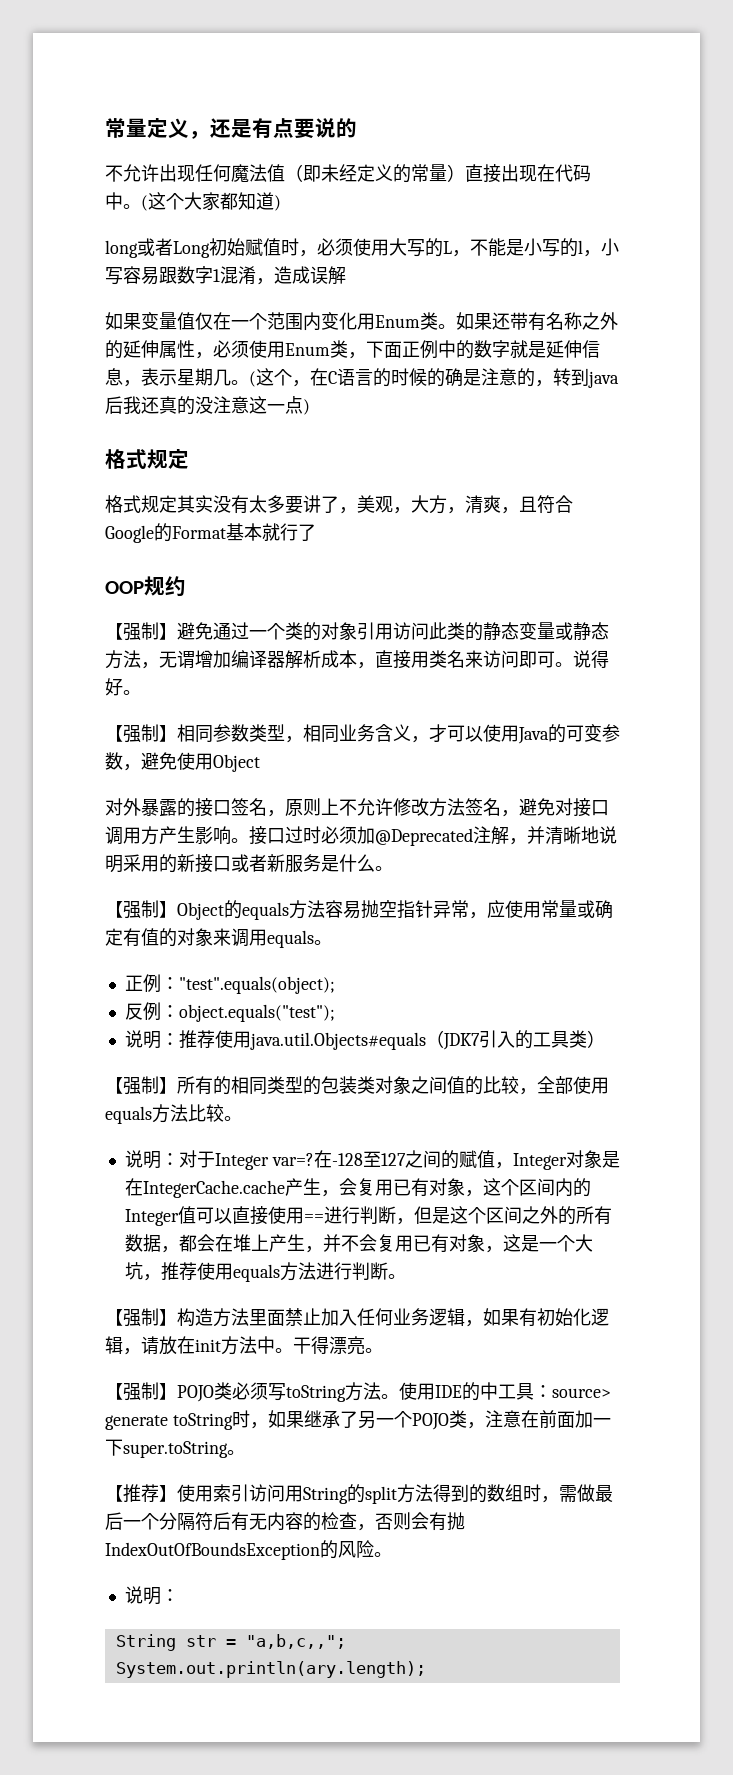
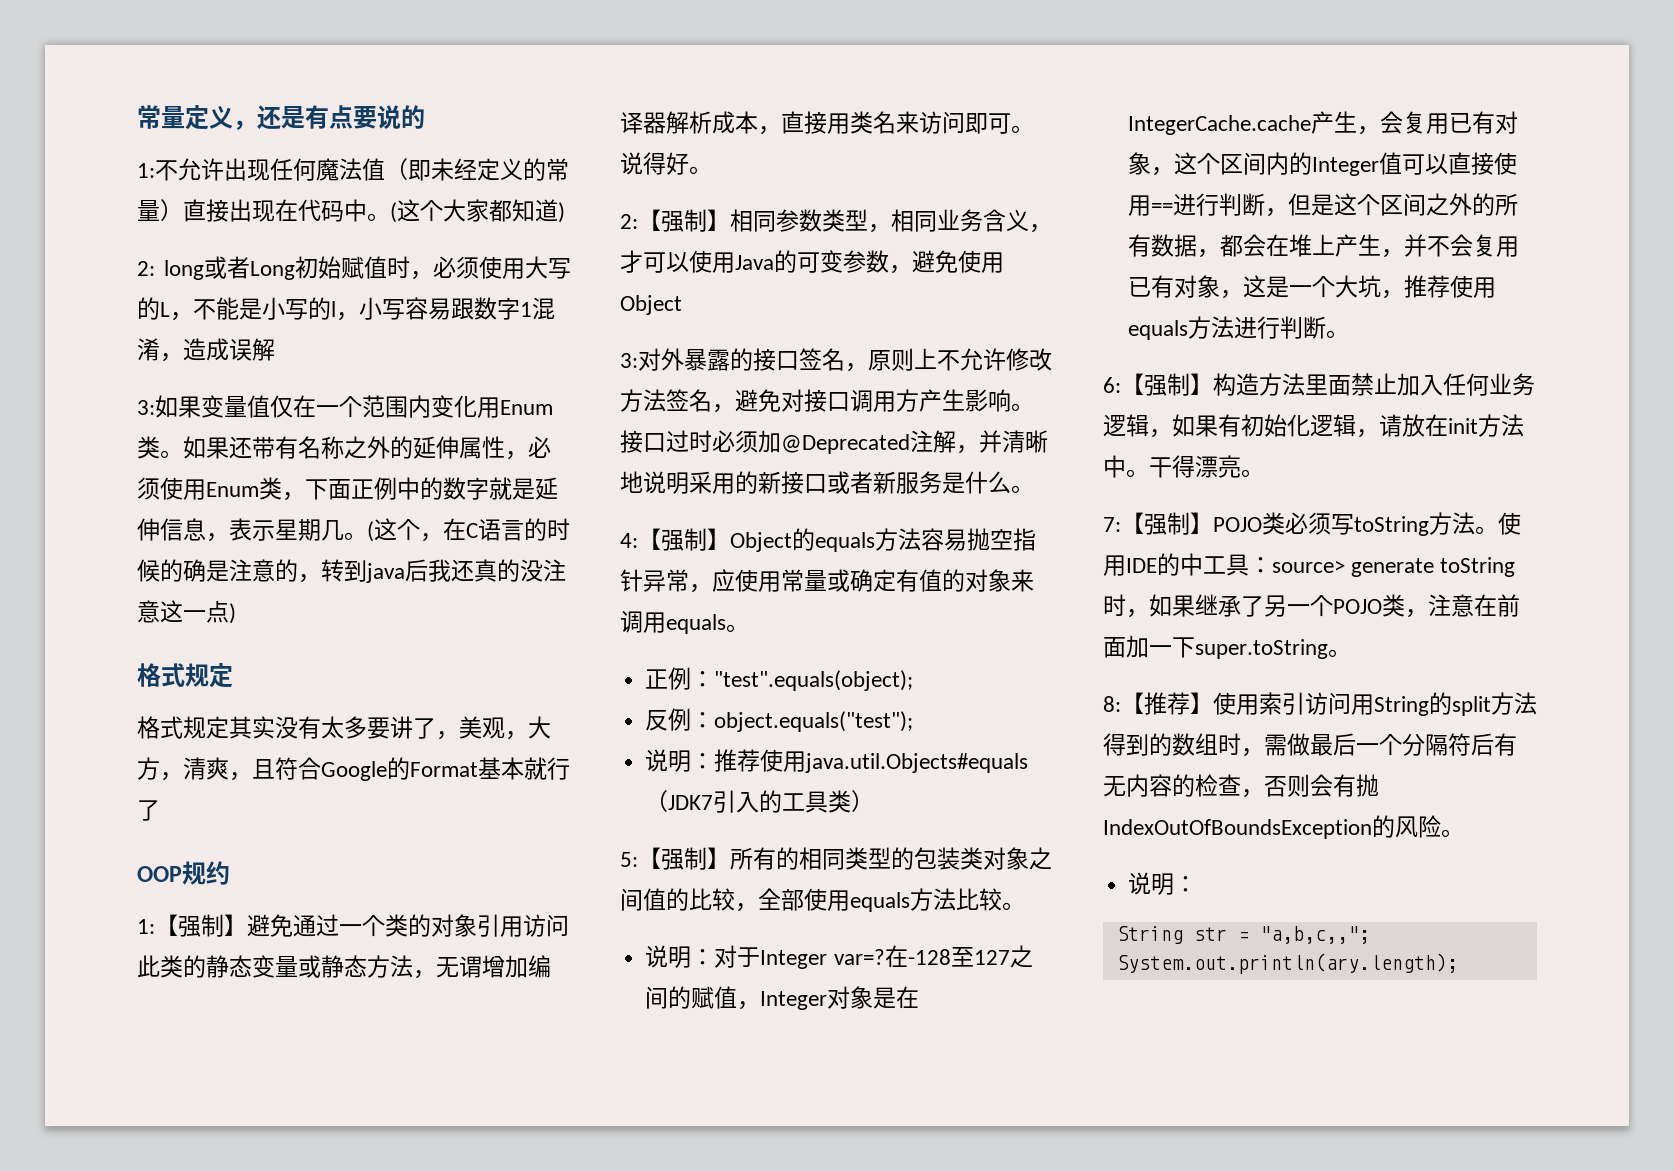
- 不允许出现任何魔法值（即未经定义的常量）直接出现在代码中。
+ 1:不允许出现任何魔法值（即未经定义的常量）直接出现在代码中。
- long或者Long初始赋值时，必须使用大写的L，不能是小写的l，小写容易跟数字1混淆，造成误解
+ 2: long或者Long初始赋值时，必须使用大写的L，不能是小写的l，小写容易跟数字1混淆，造成误解
- 如果变量值仅在一个范围内变化用Enum类。
+ 3:如果变量值仅在一个范围内变化用Enum类。
- 【强制】避免通过一个类的对象引用访问此类的静态变量或静态方法，无谓增加编译器解析成本，直接用类名来访问即可。
+ 1:【强制】避免通过一个类的对象引用访问此类的静态变量或静态方法，无谓增加编译器解析成本，直接用类名来访问即可。
- 【强制】相同参数类型，相同业务含义，才可以使用Java的可变参数，避免使用Object
+ 2:【强制】相同参数类型，相同业务含义，才可以使用Java的可变参数，避免使用Object
- 对外暴露的接口签名，原则上不允许修改方法签名，避免对接口调用方产生影响。
+ 3:对外暴露的接口签名，原则上不允许修改方法签名，避免对接口调用方产生影响。
- 【强制】Object的equals方法容易抛空指针异常，应使用常量或确定有值的对象来调用equals。
+ 4:【强制】Object的equals方法容易抛空指针异常，应使用常量或确定有值的对象来调用equals。
- 【强制】所有的相同类型的包装类对象之间值的比较，全部使用equals方法比较。
+ 5:【强制】所有的相同类型的包装类对象之间值的比较，全部使用equals方法比较。
- 【强制】构造方法里面禁止加入任何业务逻辑，如果有初始化逻辑，请放在init方法中。
+ 6:【强制】构造方法里面禁止加入任何业务逻辑，如果有初始化逻辑，请放在init方法中。
- 【强制】POJO类必须写toString方法。
+ 7:【强制】POJO类必须写toString方法。
- 【推荐】使用索引访问用String的split方法得到的数组时，需做最后一个分隔符后有无内容的检查，否则会有抛IndexOutOfBoundsException的风险。
+ 8:【推荐】使用索引访问用String的split方法得到的数组时，需做最后一个分隔符后有无内容的检查，否则会有抛IndexOutOfBoundsException的风险。

